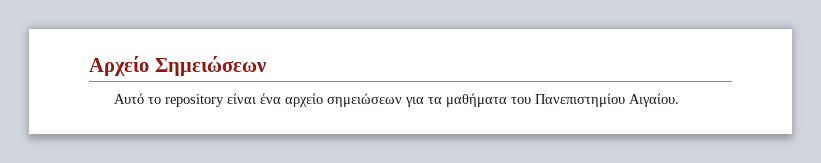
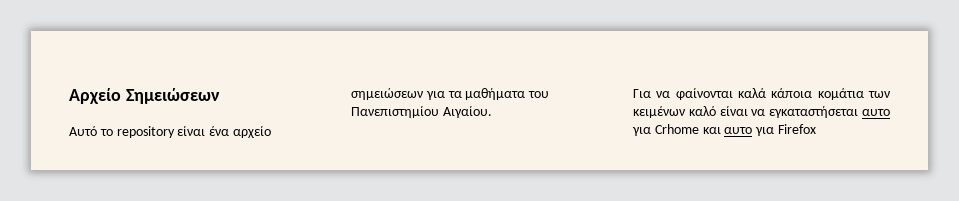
+ Για να φαίνονται καλά κάποια κομάτια των κειμένων καλό είναι να εγκαταστήσεται αυτο για Crhome και αυτο για Firefox

